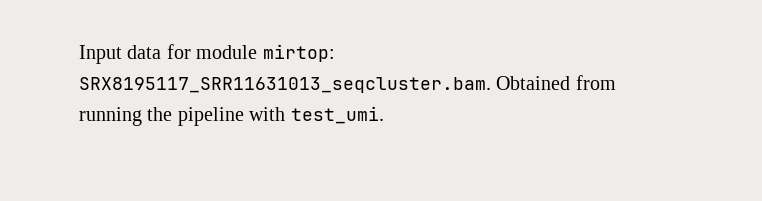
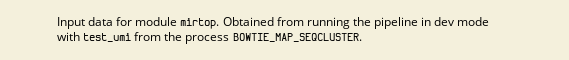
- Input data for module mirtop: SRX8195117_SRR11631013_seqcluster.bam. Obtained from running the pipeline with test_umi.
+ Input data for module mirtop. Obtained from running the pipeline in dev mode with test_umi from the process BOWTIE_MAP_SEQCLUSTER.

